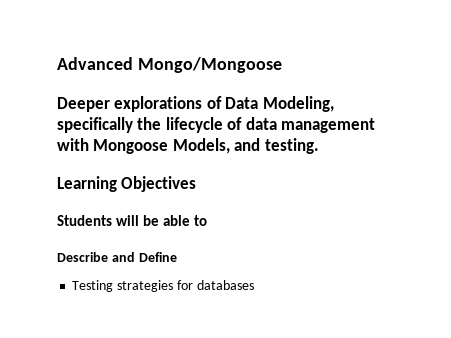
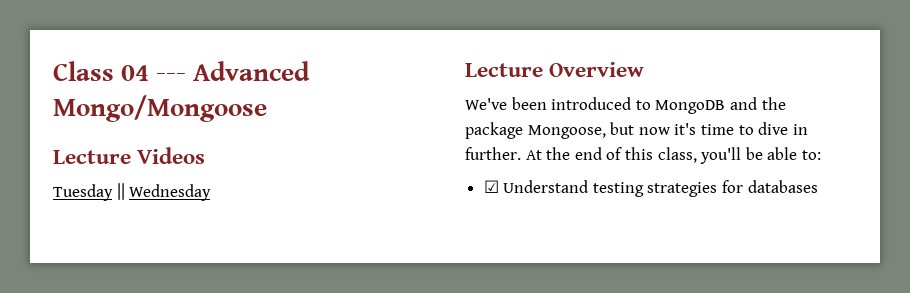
- Advanced Mongo/Mongoose
+ Class 04 --- Advanced Mongo/Mongoose
- Deeper explorations of Data Modeling, specifically the lifecycle of data management with Mongoose Models, and testing.
- Learning Objectives
- Students will be able to
- Describe and Define
- Testing strategies for databases
+ Lecture Videos
+ Tuesday || Wednesday
+ Lecture Overview
+ We've been introduced to MongoDB and the package Mongoose, but now it's time to dive in further. At the end of this class, you'll be able to:
+ ☑ Understand testing strategies for databases

